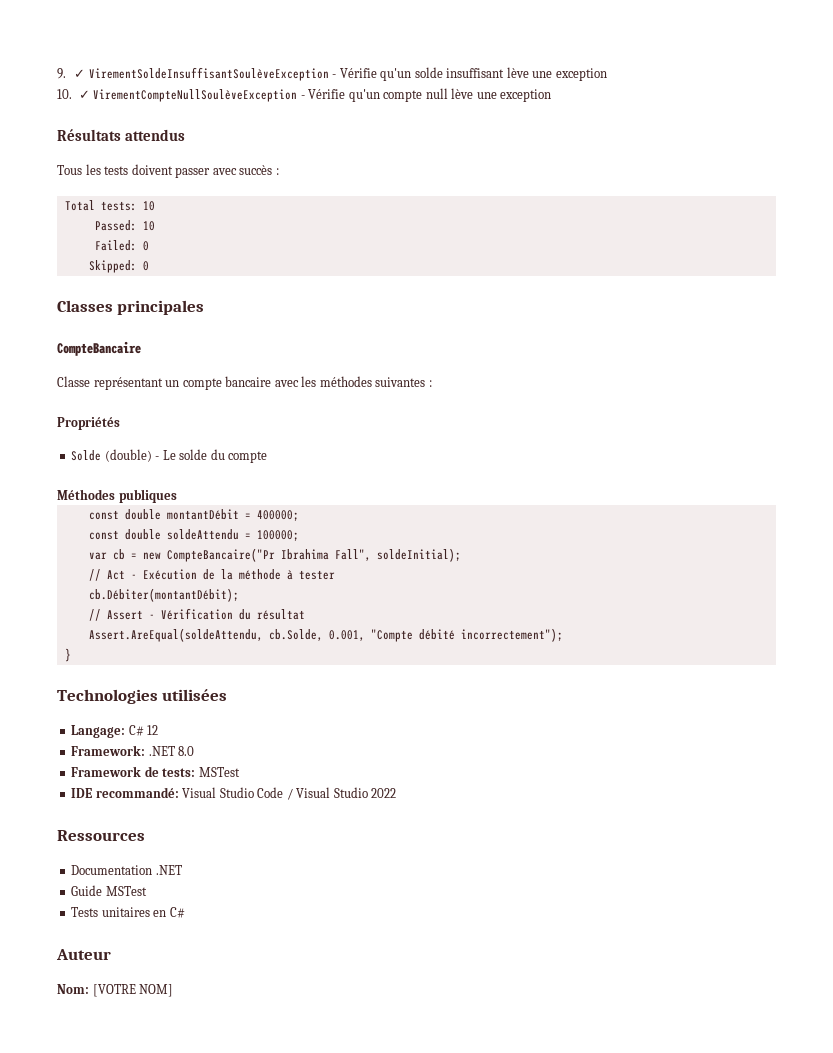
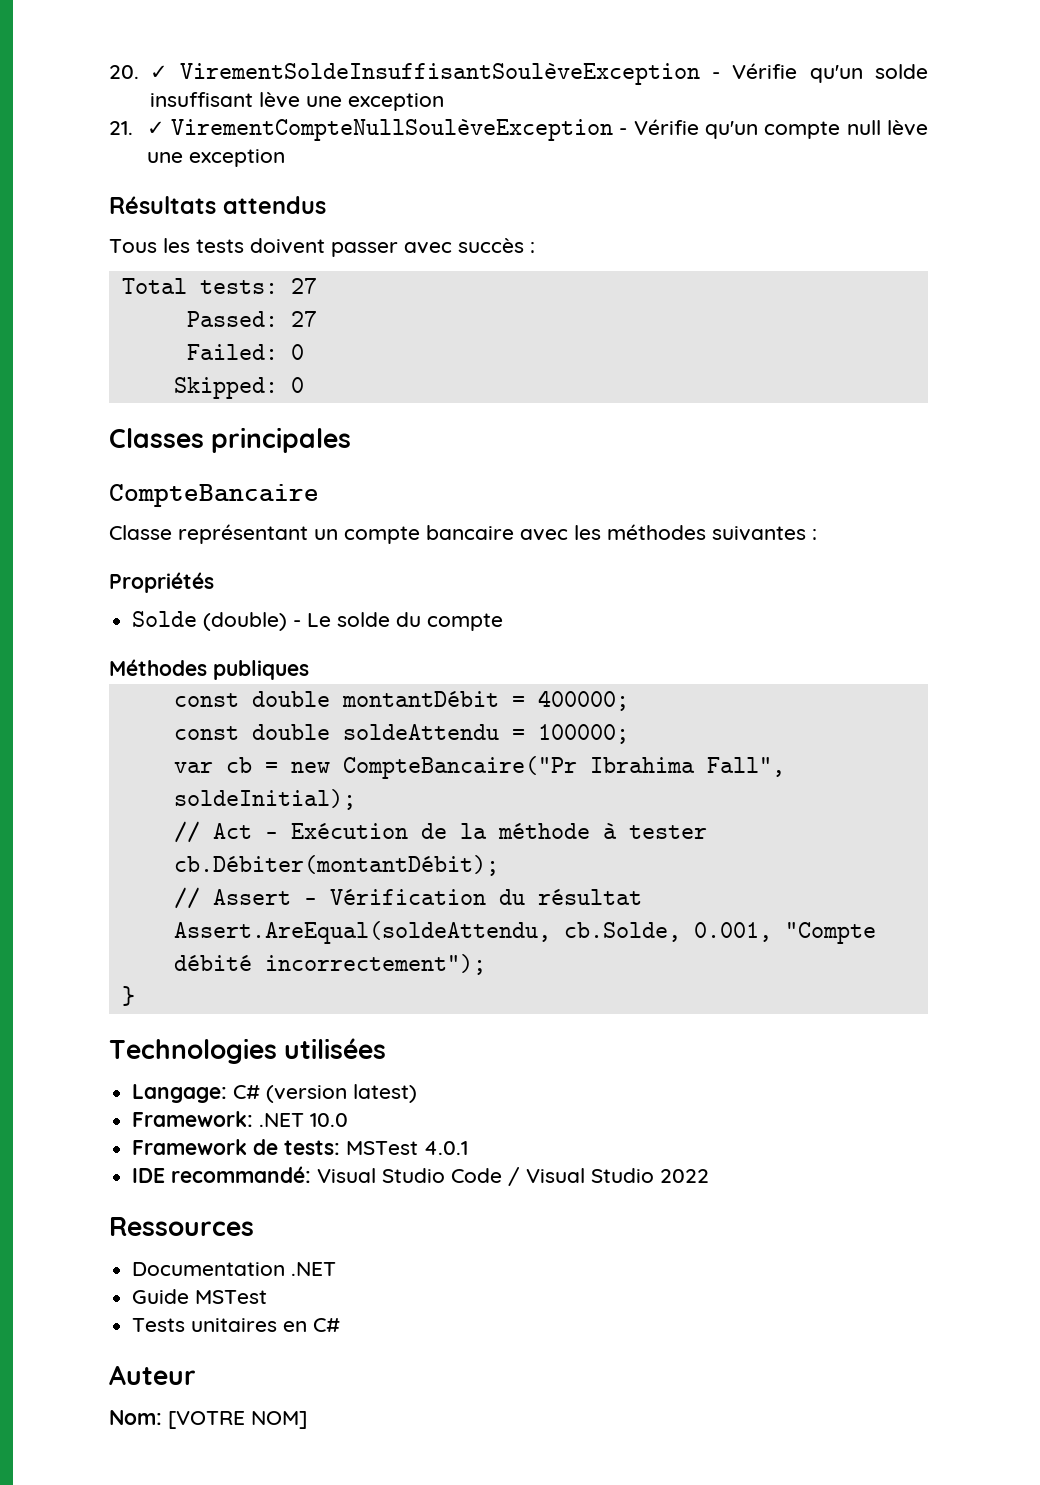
- 9. ✓ VirementSoldeInsuffisantSoulèveException - Vérifie qu'un solde insuffisant lève une exception
+ 20. ✓ VirementSoldeInsuffisantSoulèveException - Vérifie qu'un solde insuffisant lève une exception
- 10. ✓ VirementCompteNullSoulèveException - Vérifie qu'un compte null lève une exception
+ 21. ✓ VirementCompteNullSoulèveException - Vérifie qu'un compte null lève une exception
- Total tests: 10
+ Total tests: 27
- Passed: 10
+ Passed: 27
- Langage: C# 12
+ Langage: C# (version latest)
- Framework: .NET 8.0
+ Framework: .NET 10.0
- Framework de tests: MSTest
+ Framework de tests: MSTest 4.0.1

